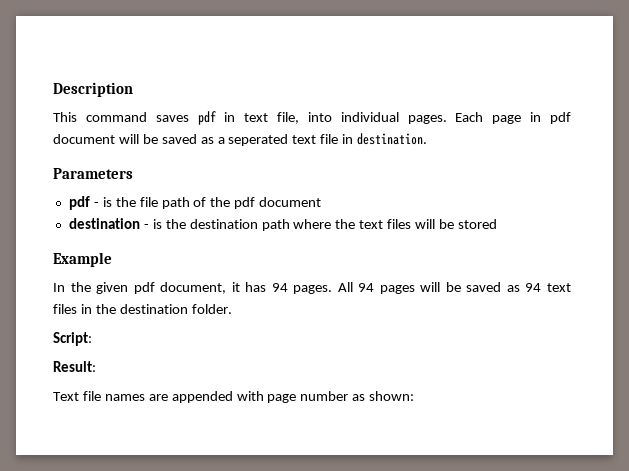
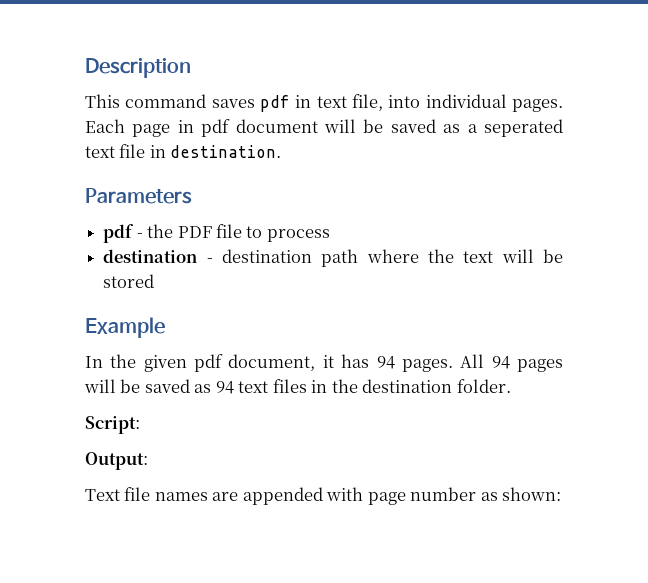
- pdf - is the file path of the pdf document
+ pdf - the PDF file to process
- destination - is the destination path where the text files will be stored
+ destination - destination path where the text will be stored
- Result:
+ Output:

